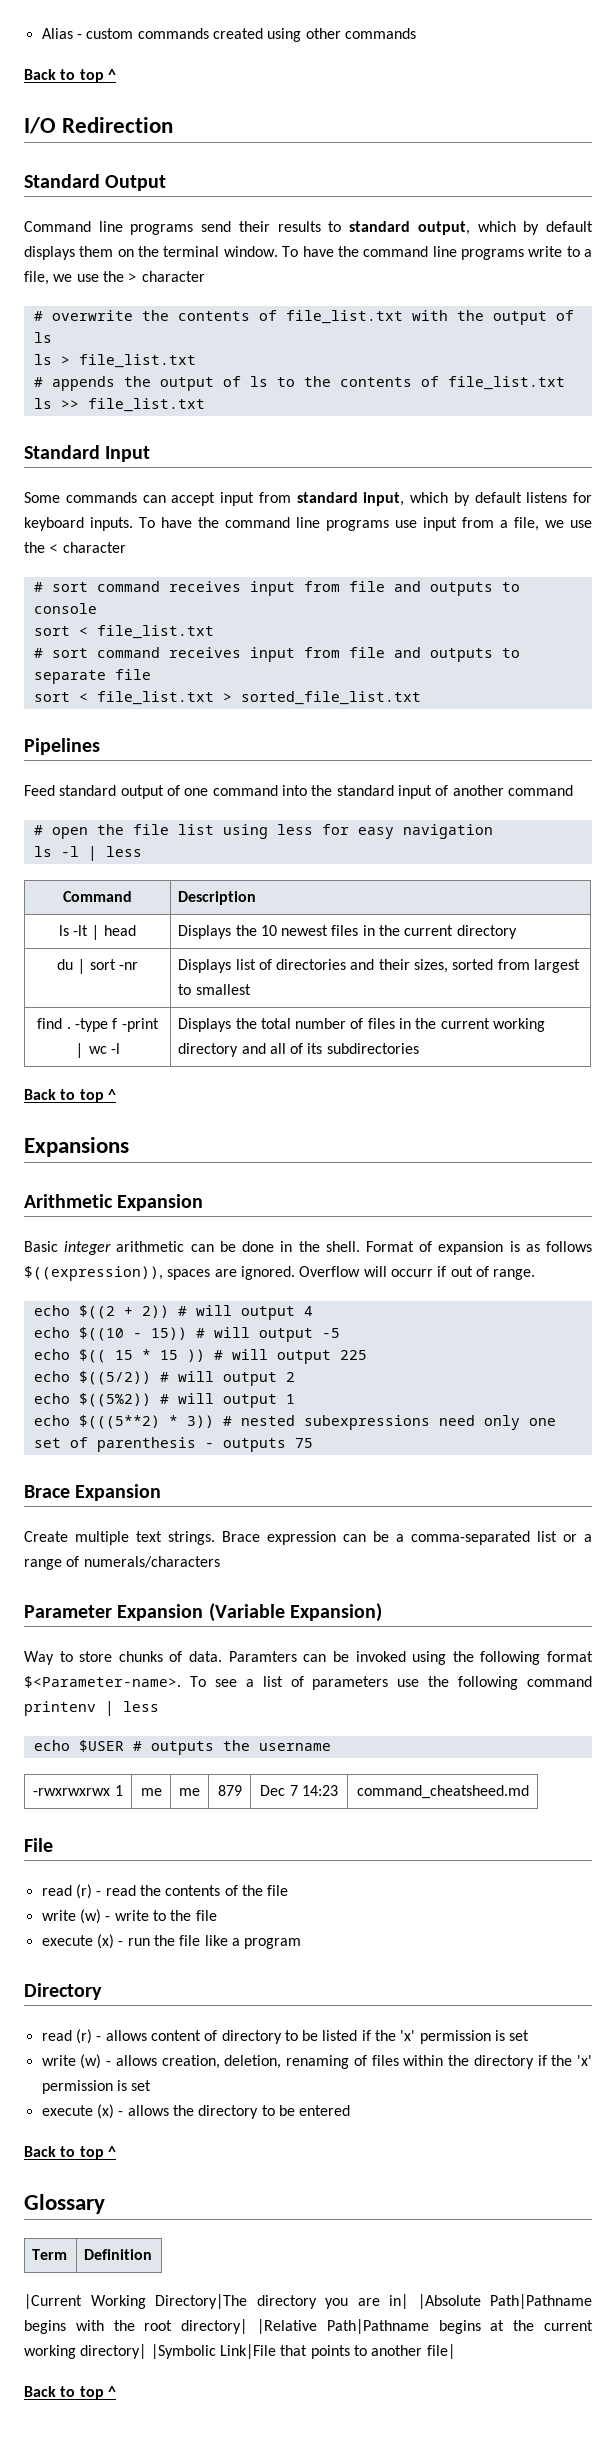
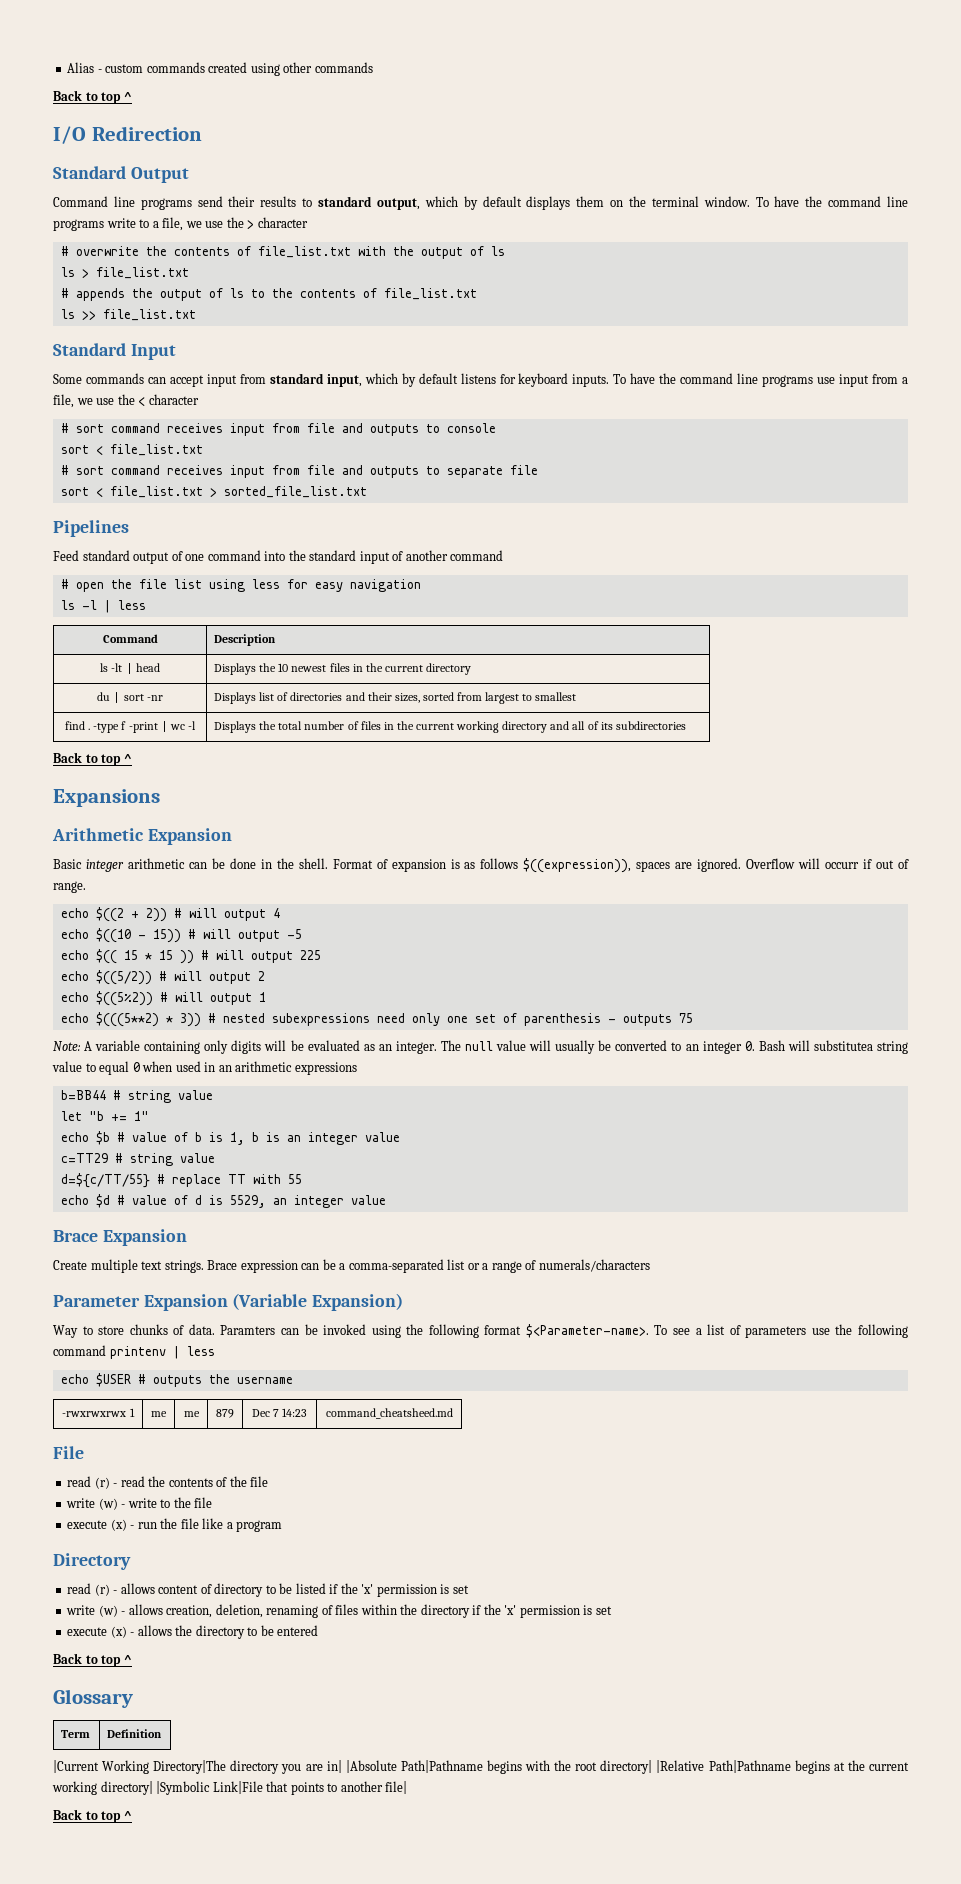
+ Note: A variable containing only digits will be evaluated as an integer. The null value will usually be converted to an integer 0. Bash will substitutea string value to equal 0 when used in an arithmetic expressions
+ b=BB44 # string value
+ let "b += 1"
+ echo $b # value of b is 1, b is an integer value
+ c=TT29 # string value
+ d=${c/TT/55} # replace TT with 55
+ echo $d # value of d is 5529, an integer value

